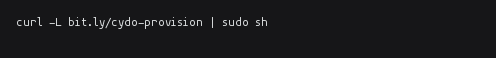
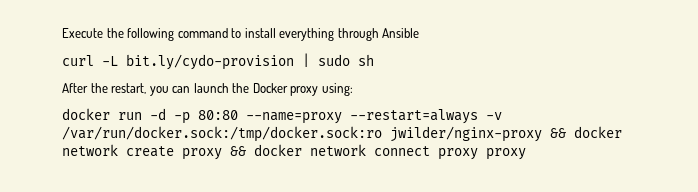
+ Execute the following command to install everything through Ansible
+ After the restart, you can launch the Docker proxy using:
+ docker run -d -p 80:80 --name=proxy --restart=always -v /var/run/docker.sock:/tmp/docker.sock:ro jwilder/nginx-proxy && docker network create proxy && docker network connect proxy proxy

